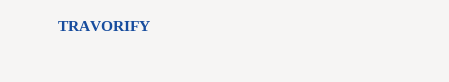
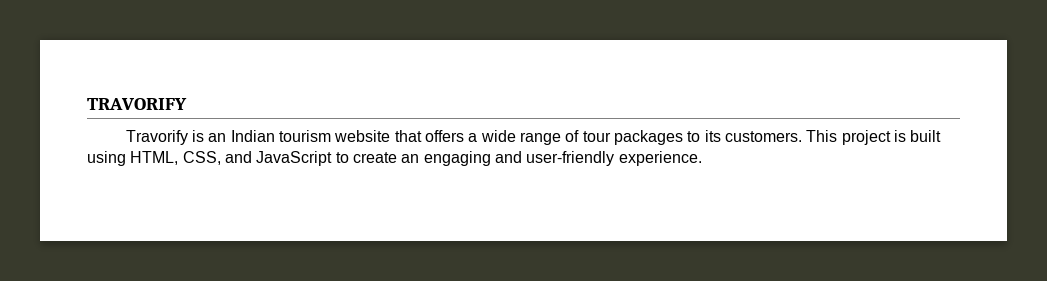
+ Travorify is an Indian tourism website that offers a wide range of tour packages to its customers. This project is built using HTML, CSS, and JavaScript to create an engaging and user-friendly experience.

